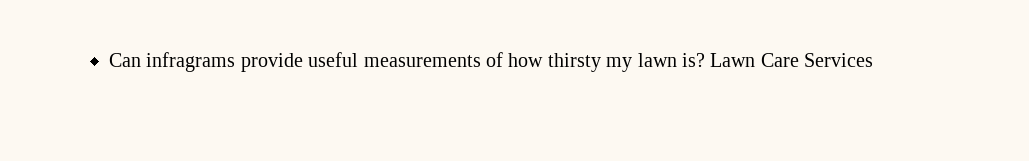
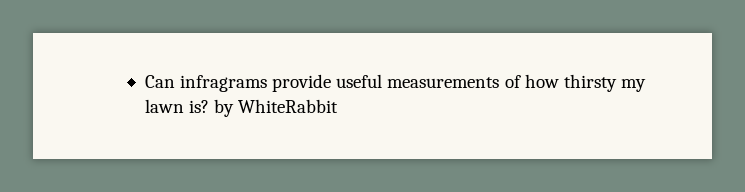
- Can infragrams provide useful measurements of how thirsty my lawn is? Lawn Care Services
+ Can infragrams provide useful measurements of how thirsty my lawn is? by WhiteRabbit

